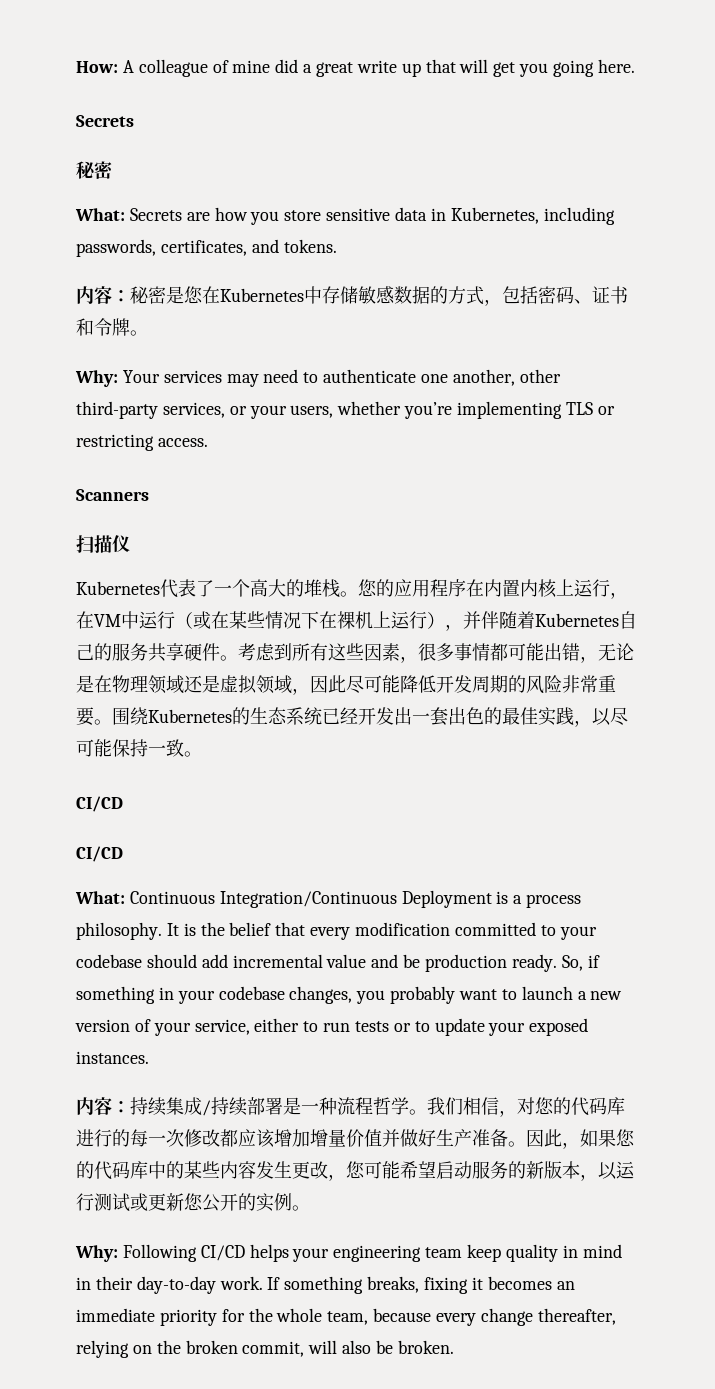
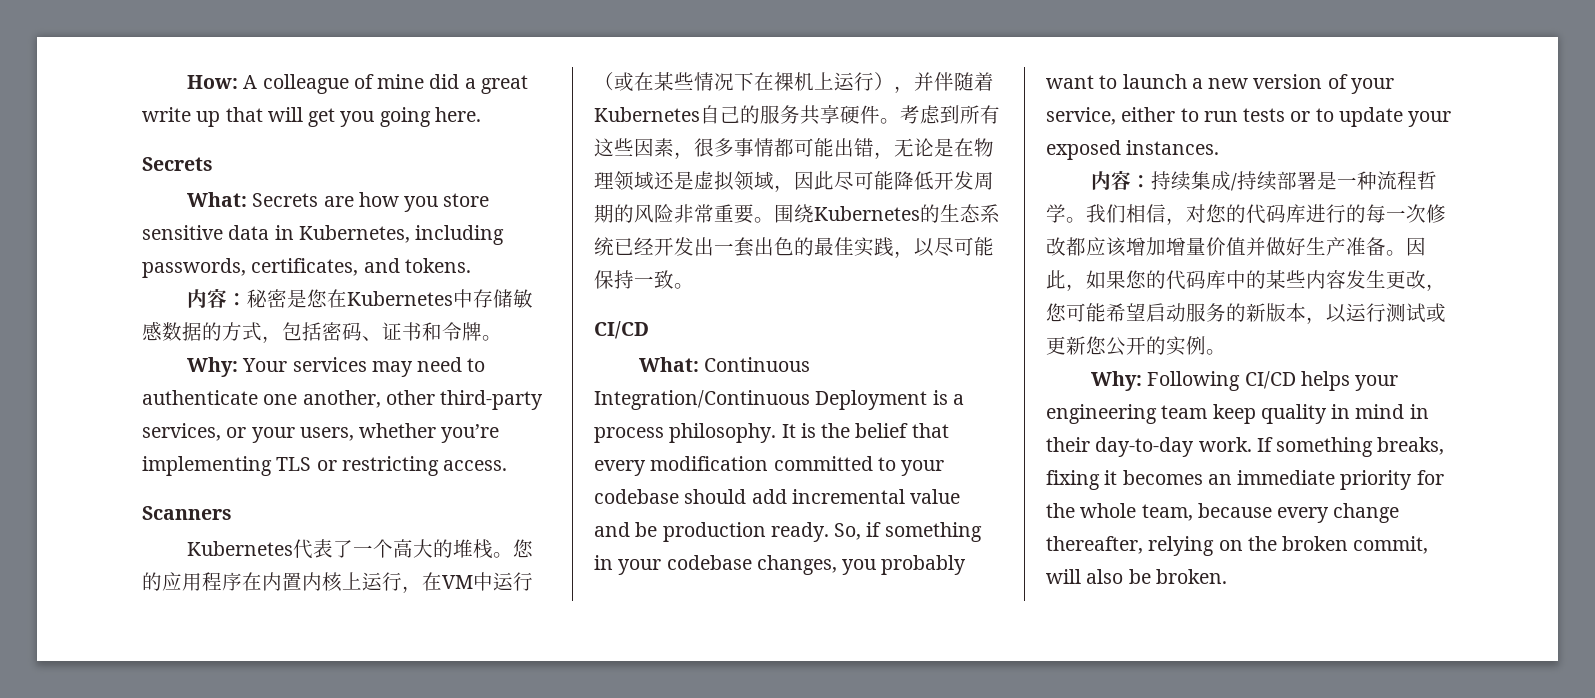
  How: A colleague of mine did a great write up that will get you going here.
  Secrets
- 秘密
- 扫描仪
  围绕Kubernetes的生态系统已经开发出一套出色的最佳实践，以尽可能保持一致。
- CI/CD

